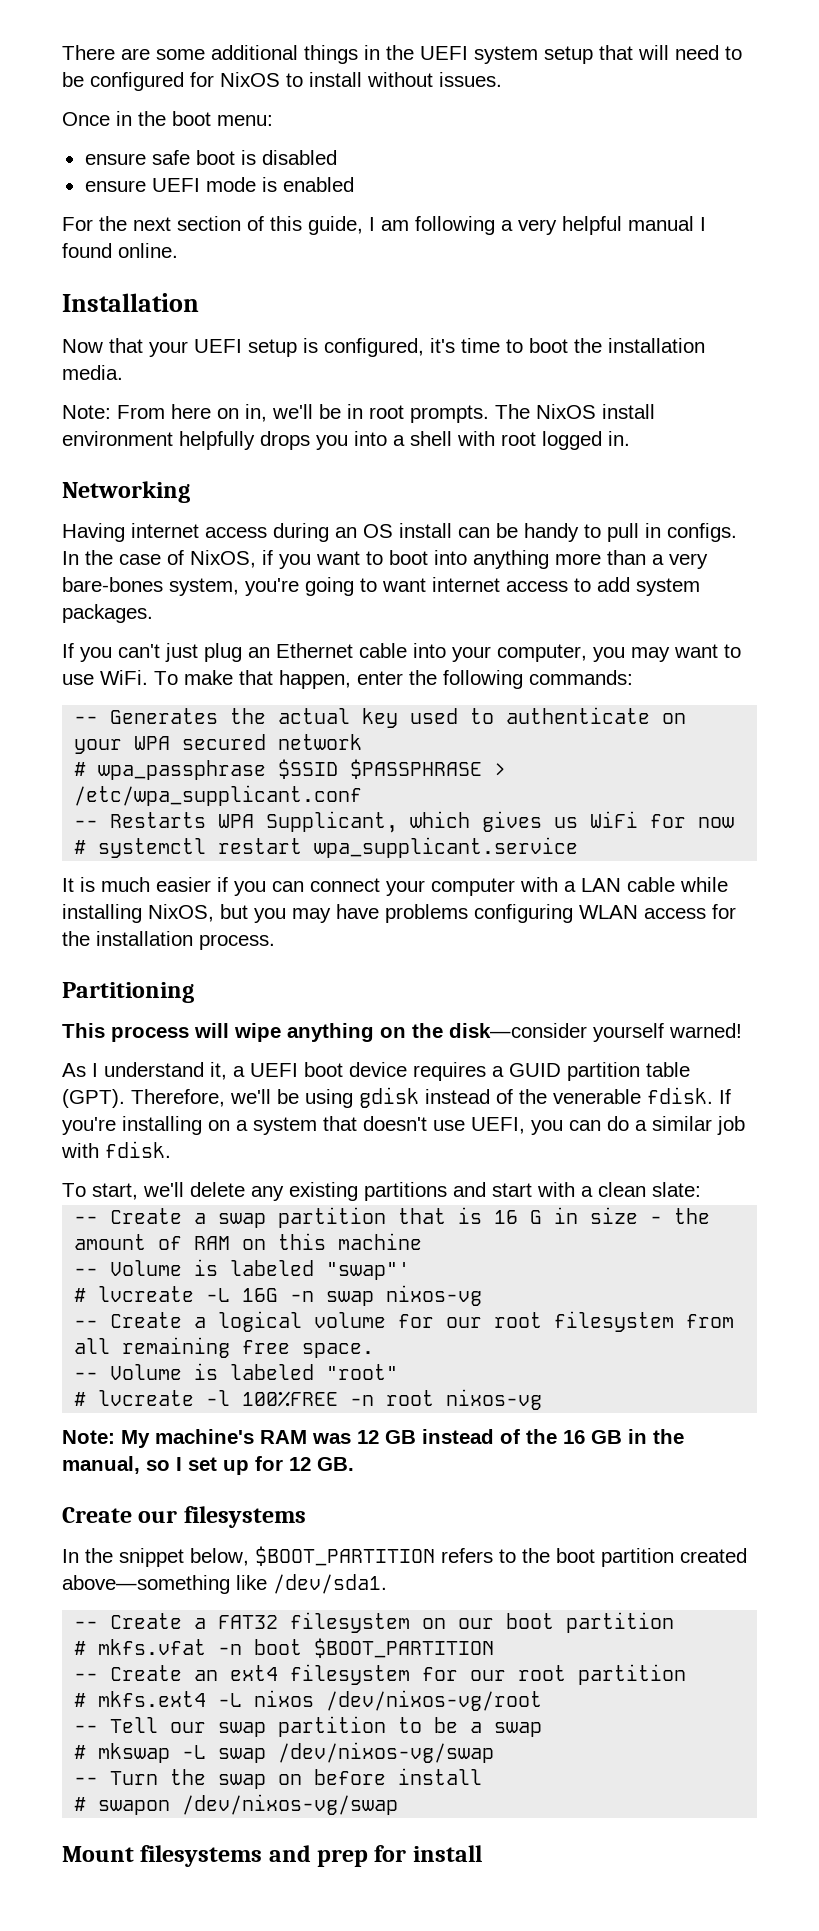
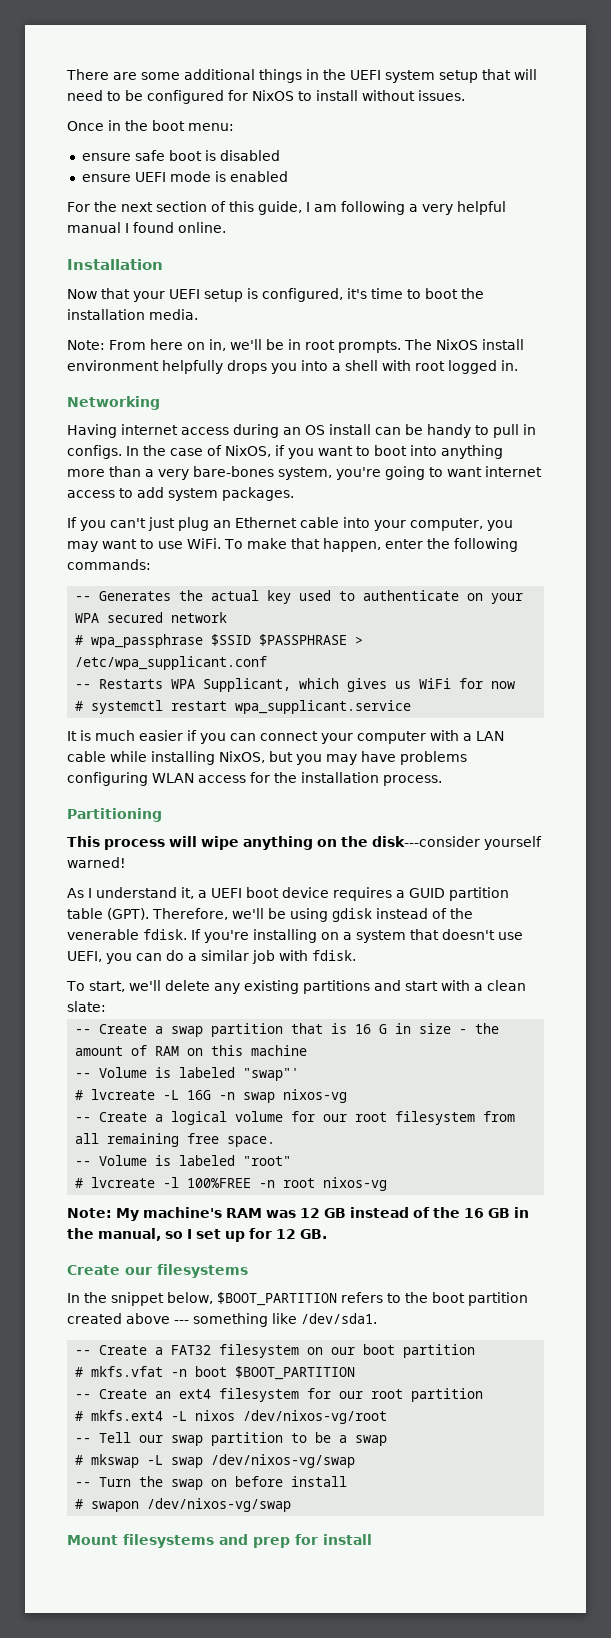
- This process will wipe anything on the disk—consider yourself warned!
+ This process will wipe anything on the disk---consider yourself warned!
- In the snippet below, $BOOT_PARTITION refers to the boot partition created above—something like /dev/sda1.
+ In the snippet below, $BOOT_PARTITION refers to the boot partition created above --- something like /dev/sda1.

